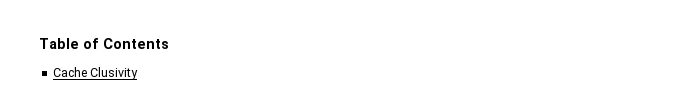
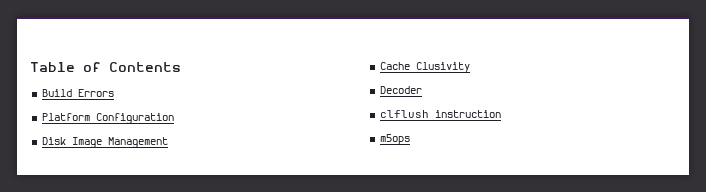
+ Build Errors
+ Platform Configuration
+ Disk Image Management
  Cache Clusivity
+ Decoder
+ clflush instruction
+ m5ops

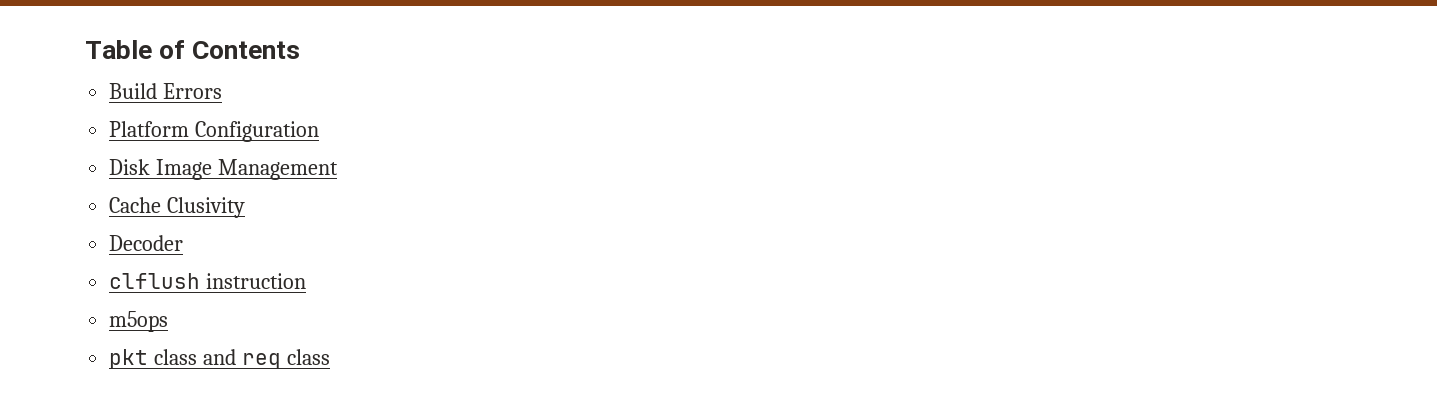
+ pkt class and req class

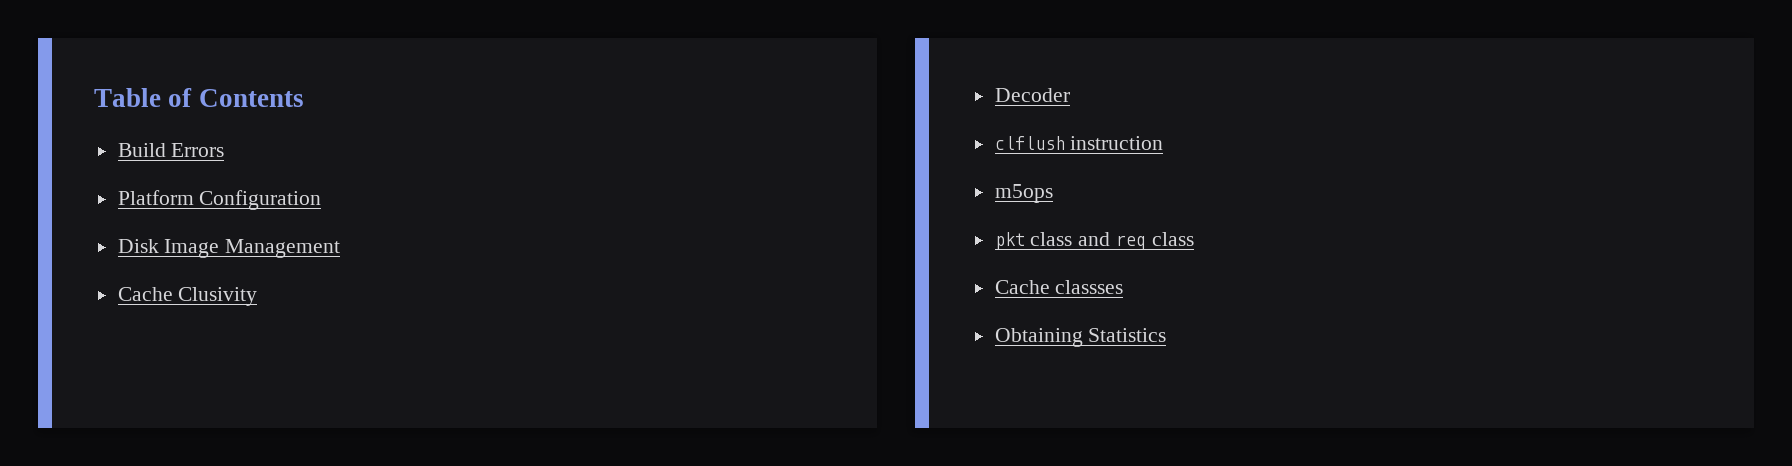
+ Cache classses
+ Obtaining Statistics

